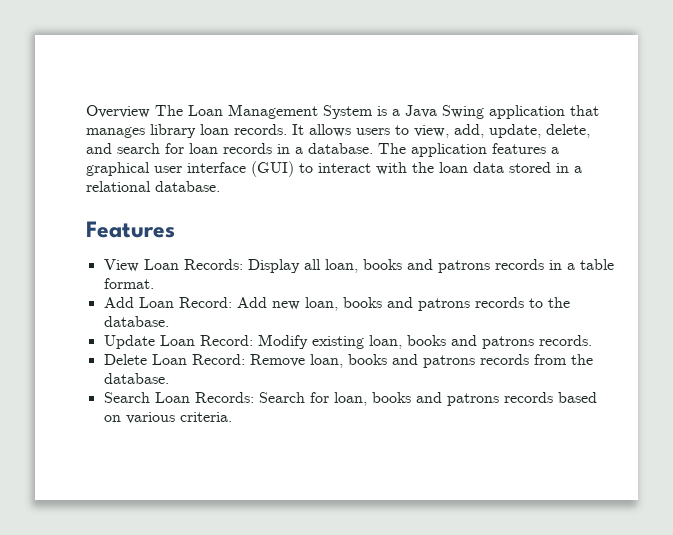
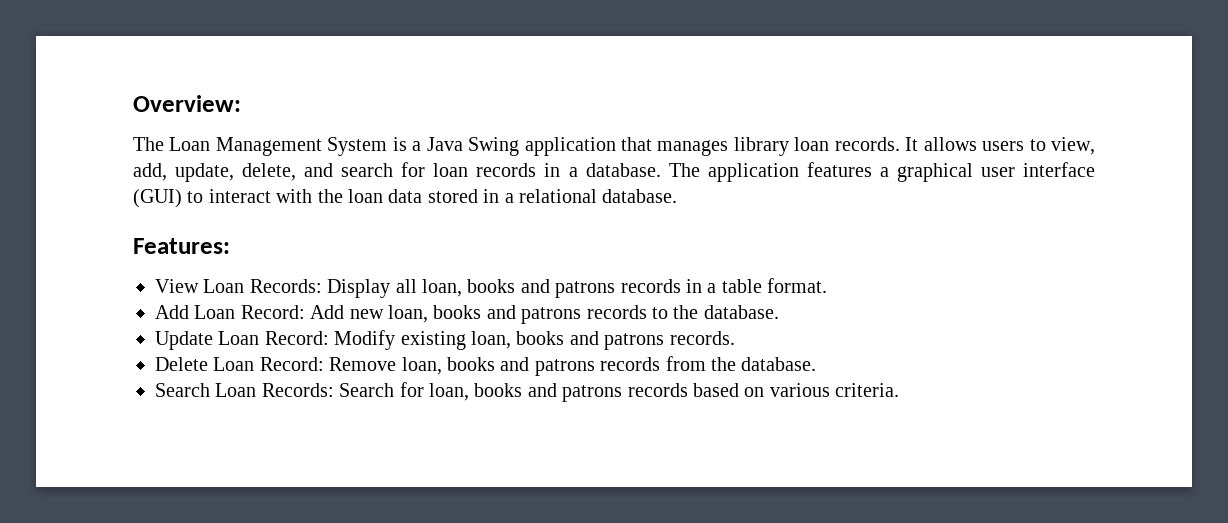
- Overview The Loan Management System is a Java Swing application that manages library loan records.
+ Overview:
+ The Loan Management System is a Java Swing application that manages library loan records.
- Features
+ Features:

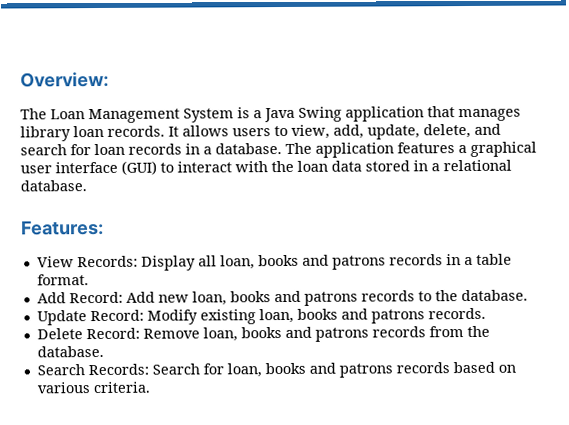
- View Loan Records: Display all loan, books and patrons records in a table format.
+ View Records: Display all loan, books and patrons records in a table format.
- Add Loan Record: Add new loan, books and patrons records to the database.
+ Add Record: Add new loan, books and patrons records to the database.
- Update Loan Record: Modify existing loan, books and patrons records.
+ Update Record: Modify existing loan, books and patrons records.
- Delete Loan Record: Remove loan, books and patrons records from the database.
+ Delete Record: Remove loan, books and patrons records from the database.
- Search Loan Records: Search for loan, books and patrons records based on various criteria.
+ Search Records: Search for loan, books and patrons records based on various criteria.

